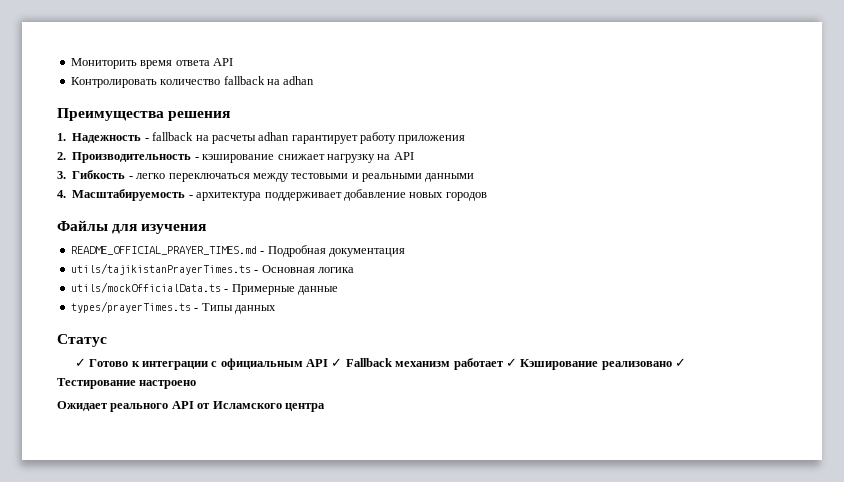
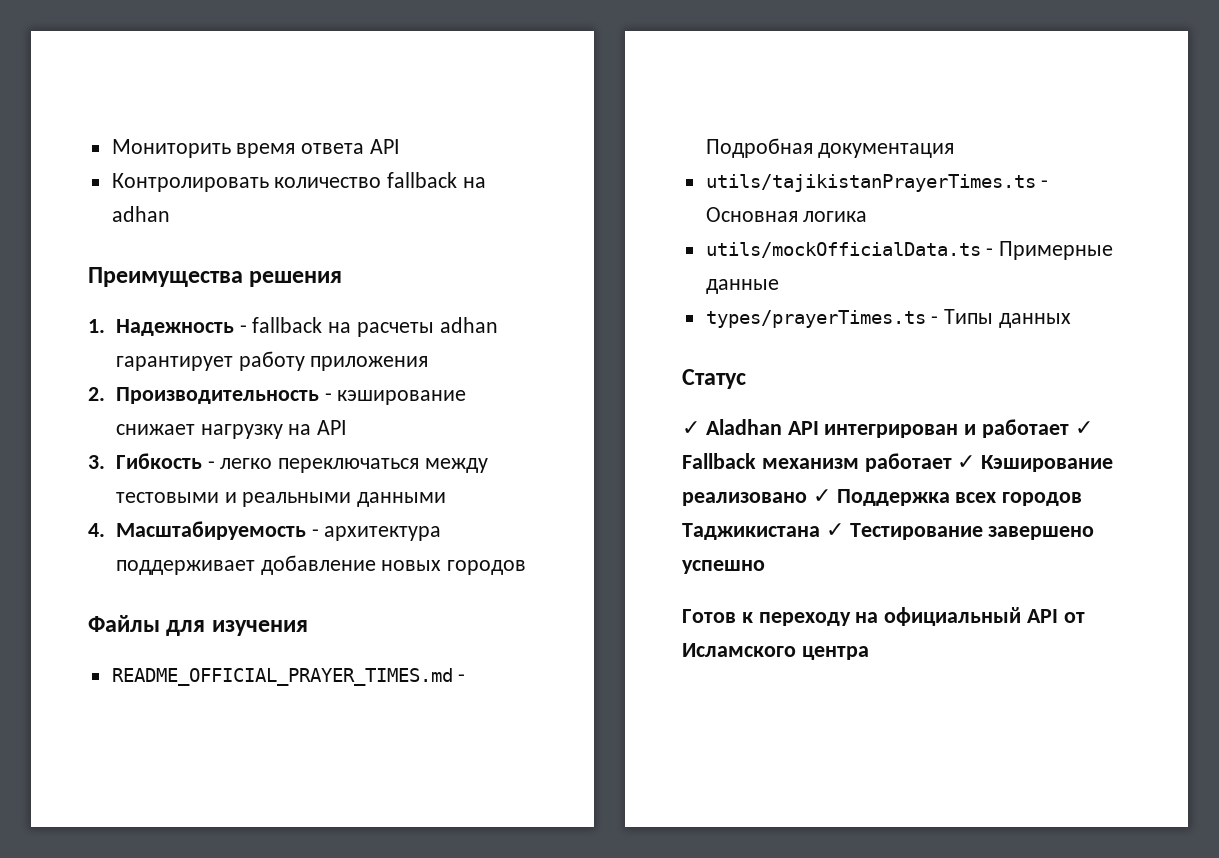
- ✓ Готово к интеграции с официальным API ✓ Fallback механизм работает ✓ Кэширование реализовано ✓ Тестирование настроено
- Ожидает реального API от Исламского центра
+ ✓ Aladhan API интегрирован и работает ✓ Fallback механизм работает ✓ Кэширование реализовано ✓ Поддержка всех городов Таджикистана ✓ Тестирование завершено успешно
+ Готов к переходу на официальный API от Исламского центра

